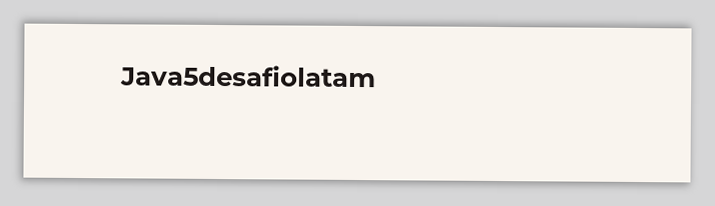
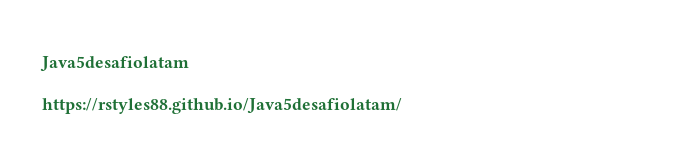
+ https://rstyles88.github.io/Java5desafiolatam/

